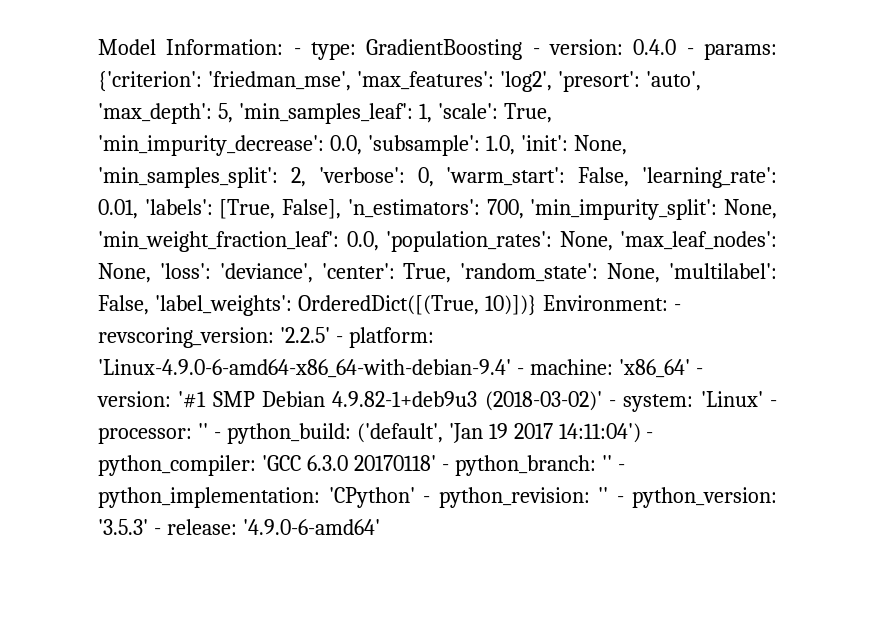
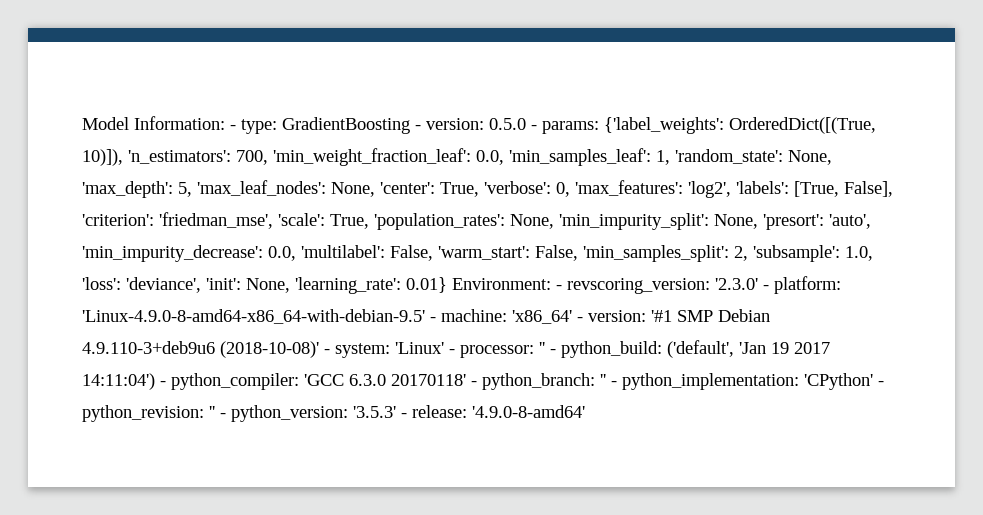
- Model Information: - type: GradientBoosting - version: 0.4.0 - params: {'criterion': 'friedman_mse', 'max_features': 'log2', 'presort': 'auto', 'max_depth': 5, 'min_samples_leaf': 1, 'scale': True, 'min_impurity_decrease': 0.0, 'subsample': 1.0, 'init': None, 'min_samples_split': 2, 'verbose': 0, 'warm_start': False, 'learning_rate': 0.01, 'labels': [True, False], 'n_estimators': 700, 'min_impurity_split': None, 'min_weight_fraction_leaf': 0.0, 'population_rates': None, 'max_leaf_nodes': None, 'loss': 'deviance', 'center': True, 'random_state': None, 'multilabel': False, 'label_weights': OrderedDict([(True, 10)])} Environment: - revscoring_version: '2.2.5' - platform: 'Linux-4.9.0-6-amd64-x86_64-with-debian-9.4' - machine: 'x86_64' - version: '#1 SMP Debian 4.9.82-1+deb9u3 (2018-03-02)' - system: 'Linux' - processor: '' - python_build: ('default', 'Jan 19 2017 14:11:04') - python_compiler: 'GCC 6.3.0 20170118' - python_branch: '' - python_implementation: 'CPython' - python_revision: '' - python_version: '3.5.3' - release: '4.9.0-6-amd64'
+ Model Information: - type: GradientBoosting - version: 0.5.0 - params: {'label_weights': OrderedDict([(True, 10)]), 'n_estimators': 700, 'min_weight_fraction_leaf': 0.0, 'min_samples_leaf': 1, 'random_state': None, 'max_depth': 5, 'max_leaf_nodes': None, 'center': True, 'verbose': 0, 'max_features': 'log2', 'labels': [True, False], 'criterion': 'friedman_mse', 'scale': True, 'population_rates': None, 'min_impurity_split': None, 'presort': 'auto', 'min_impurity_decrease': 0.0, 'multilabel': False, 'warm_start': False, 'min_samples_split': 2, 'subsample': 1.0, 'loss': 'deviance', 'init': None, 'learning_rate': 0.01} Environment: - revscoring_version: '2.3.0' - platform: 'Linux-4.9.0-8-amd64-x86_64-with-debian-9.5' - machine: 'x86_64' - version: '#1 SMP Debian 4.9.110-3+deb9u6 (2018-10-08)' - system: 'Linux' - processor: '' - python_build: ('default', 'Jan 19 2017 14:11:04') - python_compiler: 'GCC 6.3.0 20170118' - python_branch: '' - python_implementation: 'CPython' - python_revision: '' - python_version: '3.5.3' - release: '4.9.0-8-amd64'

